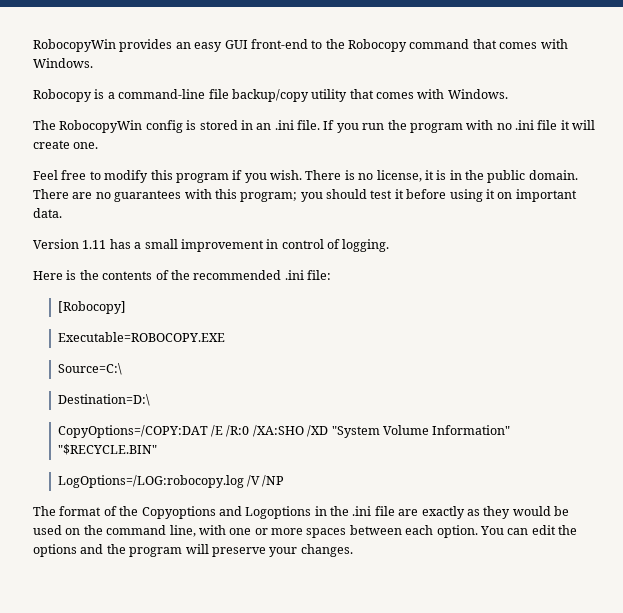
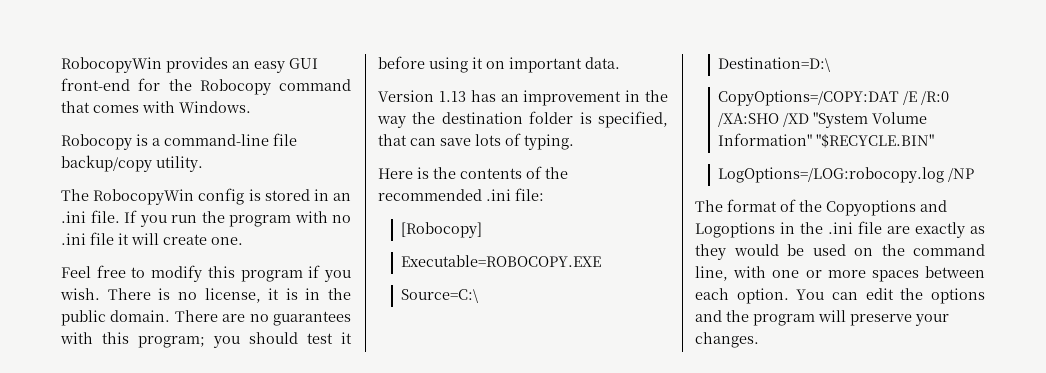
- RobocopyWin provides an easy GUI front-end to the Robocopy command that comes with Windows.
+ RobocopyWin provides an easy GUI front-end for the Robocopy command that comes with Windows.
- Robocopy is a command-line file backup/copy utility that comes with Windows.
+ Robocopy is a command-line file backup/copy utility.
- Version 1.11 has a small improvement in control of logging.
+ Version 1.13 has an improvement in the way the destination folder is specified, that can save lots of typing.
- LogOptions=/LOG:robocopy.log /V /NP
+ LogOptions=/LOG:robocopy.log /NP

